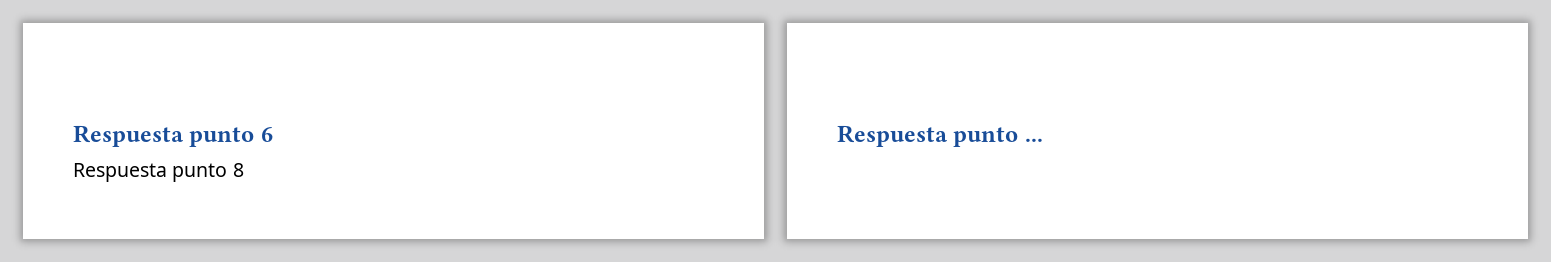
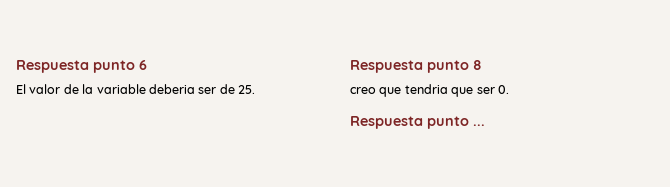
+ El valor de la variable deberia ser de 25.
  Respuesta punto 8
+ creo que tendria que ser 0.

